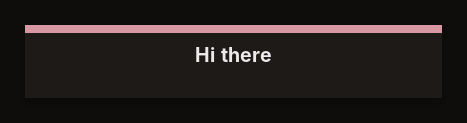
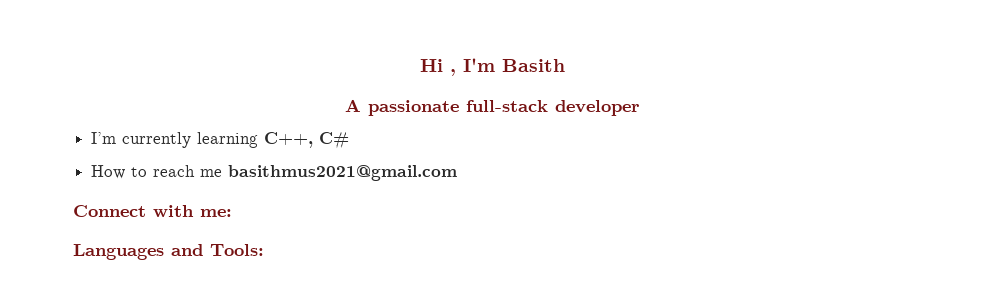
- Hi there
+ Hi , I'm Basith
+ A passionate full-stack developer
+ I’m currently learning C++, C#
+ How to reach me basithmus2021@gmail.com
+ Connect with me:
+ Languages and Tools:

